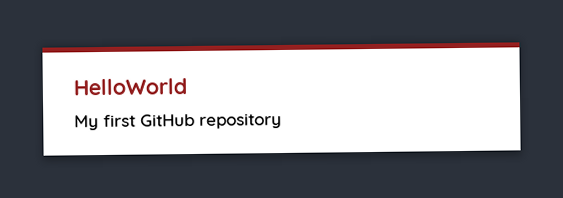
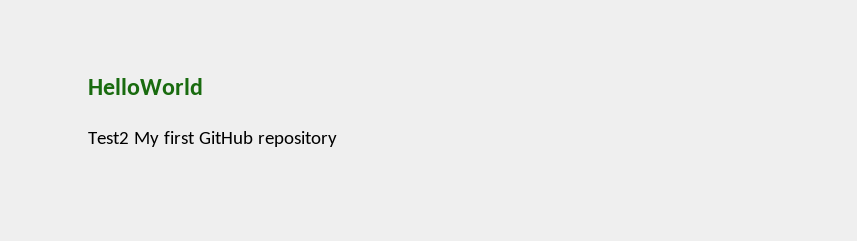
- My first GitHub repository
+ Test2 My first GitHub repository

